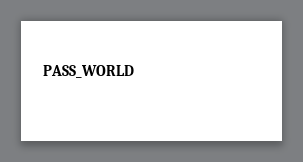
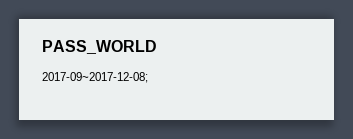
+ 2017-09~2017-12-08;

